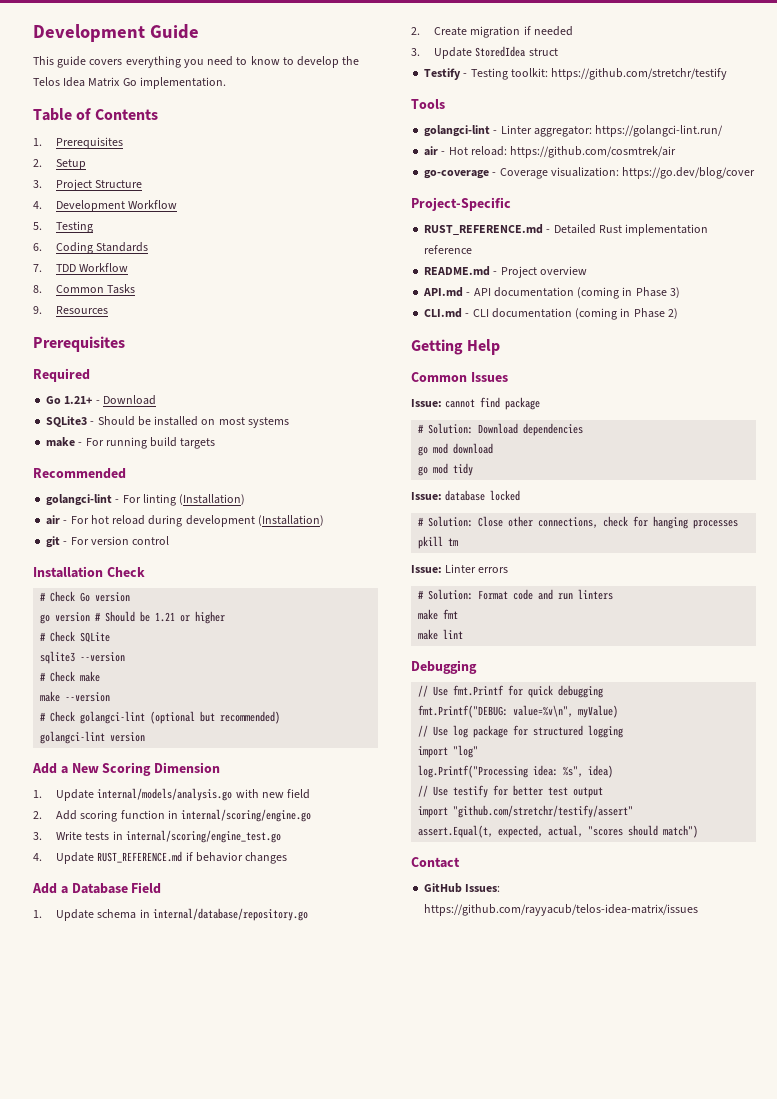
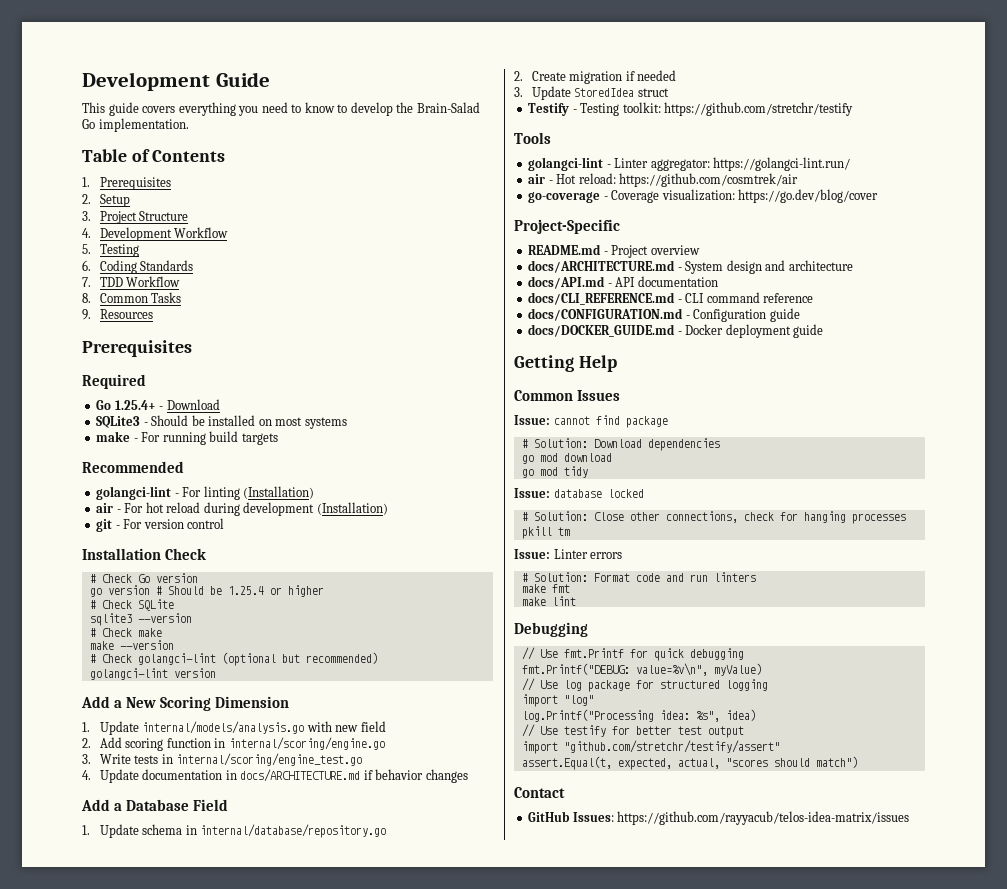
- This guide covers everything you need to know to develop the Telos Idea Matrix Go implementation.
+ This guide covers everything you need to know to develop the Brain-Salad Go implementation.
- Go 1.21+ - Download
+ Go 1.25.4+ - Download
- go version # Should be 1.21 or higher
+ go version # Should be 1.25.4 or higher
- 4. Update RUST_REFERENCE.md if behavior changes
+ 4. Update documentation in docs/ARCHITECTURE.md if behavior changes
- RUST_REFERENCE.md - Detailed Rust implementation reference
  README.md - Project overview
- API.md - API documentation (coming in Phase 3)
- CLI.md - CLI documentation (coming in Phase 2)
+ docs/ARCHITECTURE.md - System design and architecture
+ docs/API.md - API documentation
+ docs/CLI_REFERENCE.md - CLI command reference
+ docs/CONFIGURATION.md - Configuration guide
+ docs/DOCKER_GUIDE.md - Docker deployment guide

